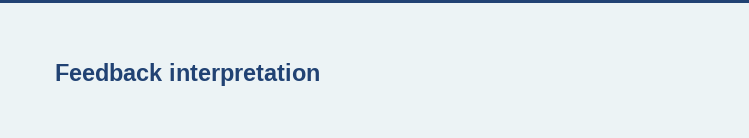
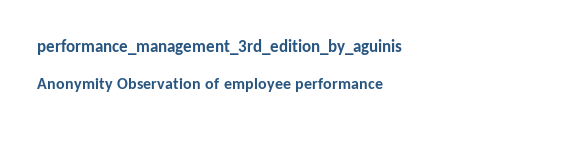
- Feedback interpretation
+ performance_management_3rd_edition_by_aguinis
+ Anonymity Observation of employee performance

